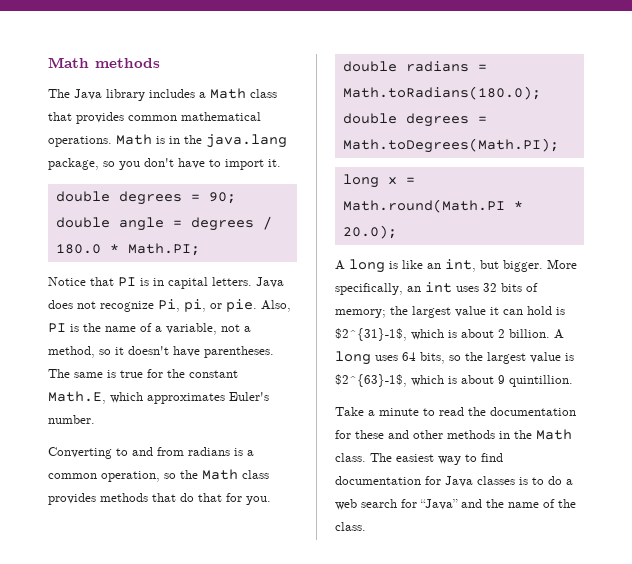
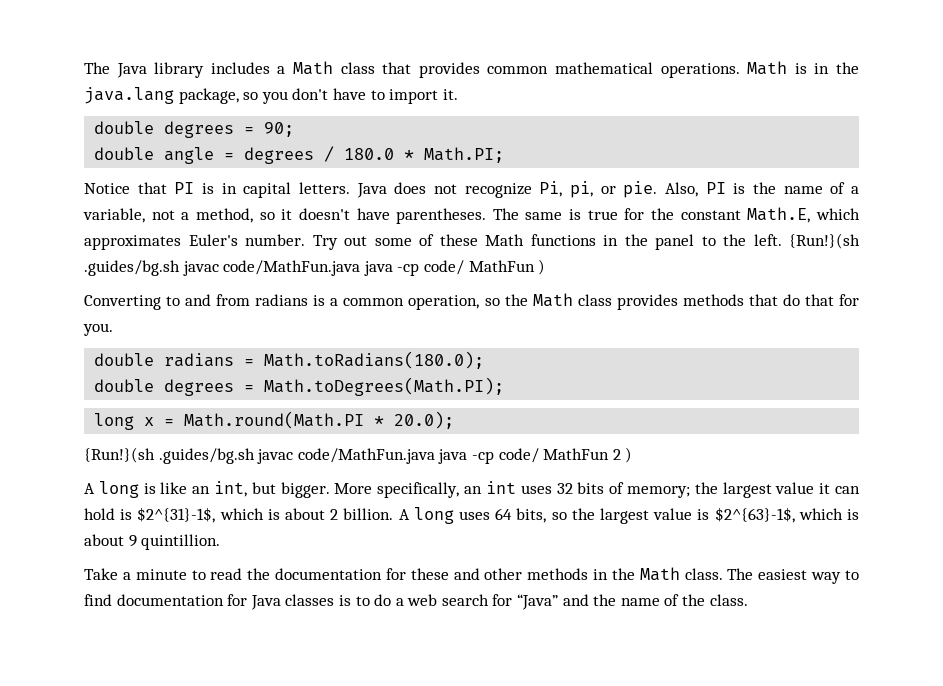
- Math methods
+ Try out some of these Math functions in the panel to the left. {Run!}(sh .guides/bg.sh javac code/MathFun.java java -cp code/ MathFun )
+ {Run!}(sh .guides/bg.sh javac code/MathFun.java java -cp code/ MathFun 2 )

